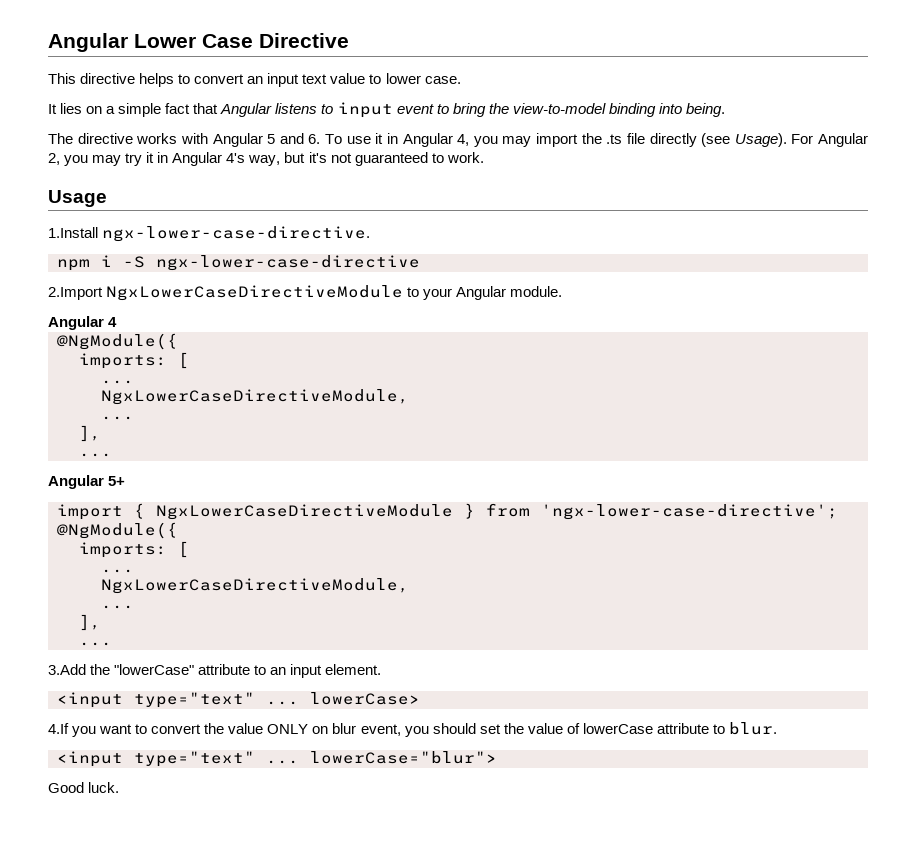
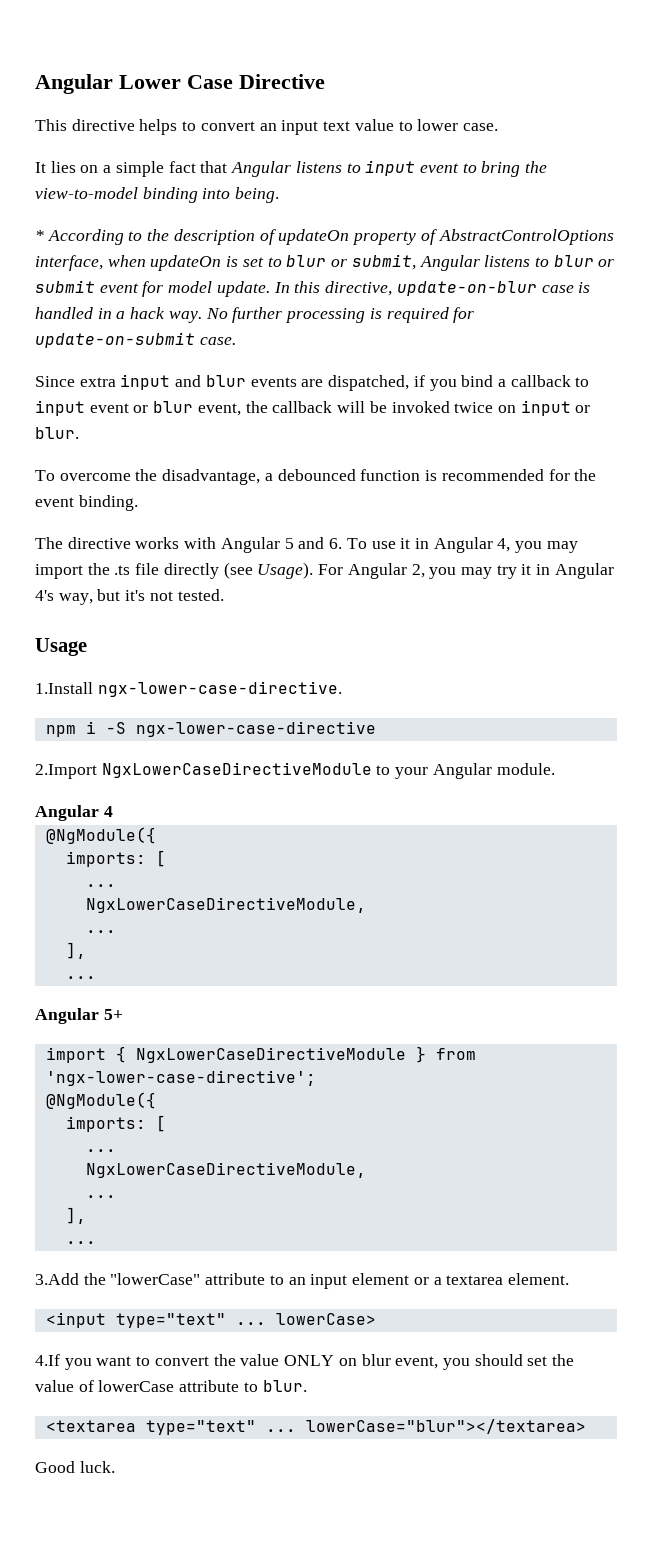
+ * According to the description of updateOn property of AbstractControlOptions interface, when updateOn is set to blur or submit, Angular listens to blur or submit event for model update. In this directive, update-on-blur case is handled in a hack way. No further processing is required for update-on-submit case.
+ Since extra input and blur events are dispatched, if you bind a callback to input event or blur event, the callback will be invoked twice on input or blur.
+ To overcome the disadvantage, a debounced function is recommended for the event binding.
- For Angular 2, you may try it in Angular 4's way, but it's not guaranteed to work.
+ For Angular 2, you may try it in Angular 4's way, but it's not tested.
- 3.Add the "lowerCase" attribute to an input element.
+ 3.Add the "lowerCase" attribute to an input element or a textarea element.
- <input type="text" ... lowerCase="blur">
+ <textarea type="text" ... lowerCase="blur"></textarea>

